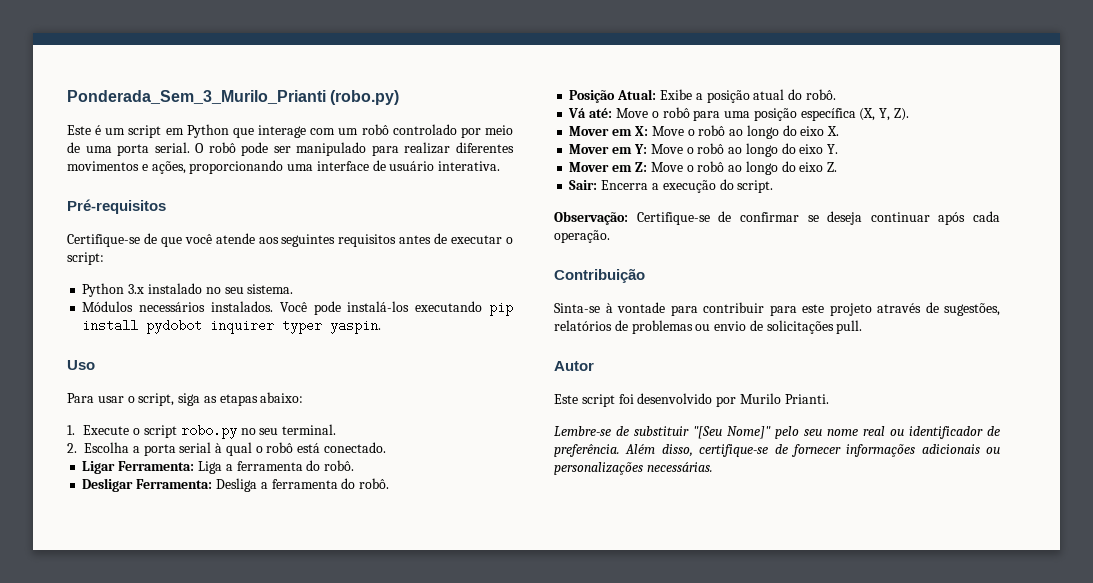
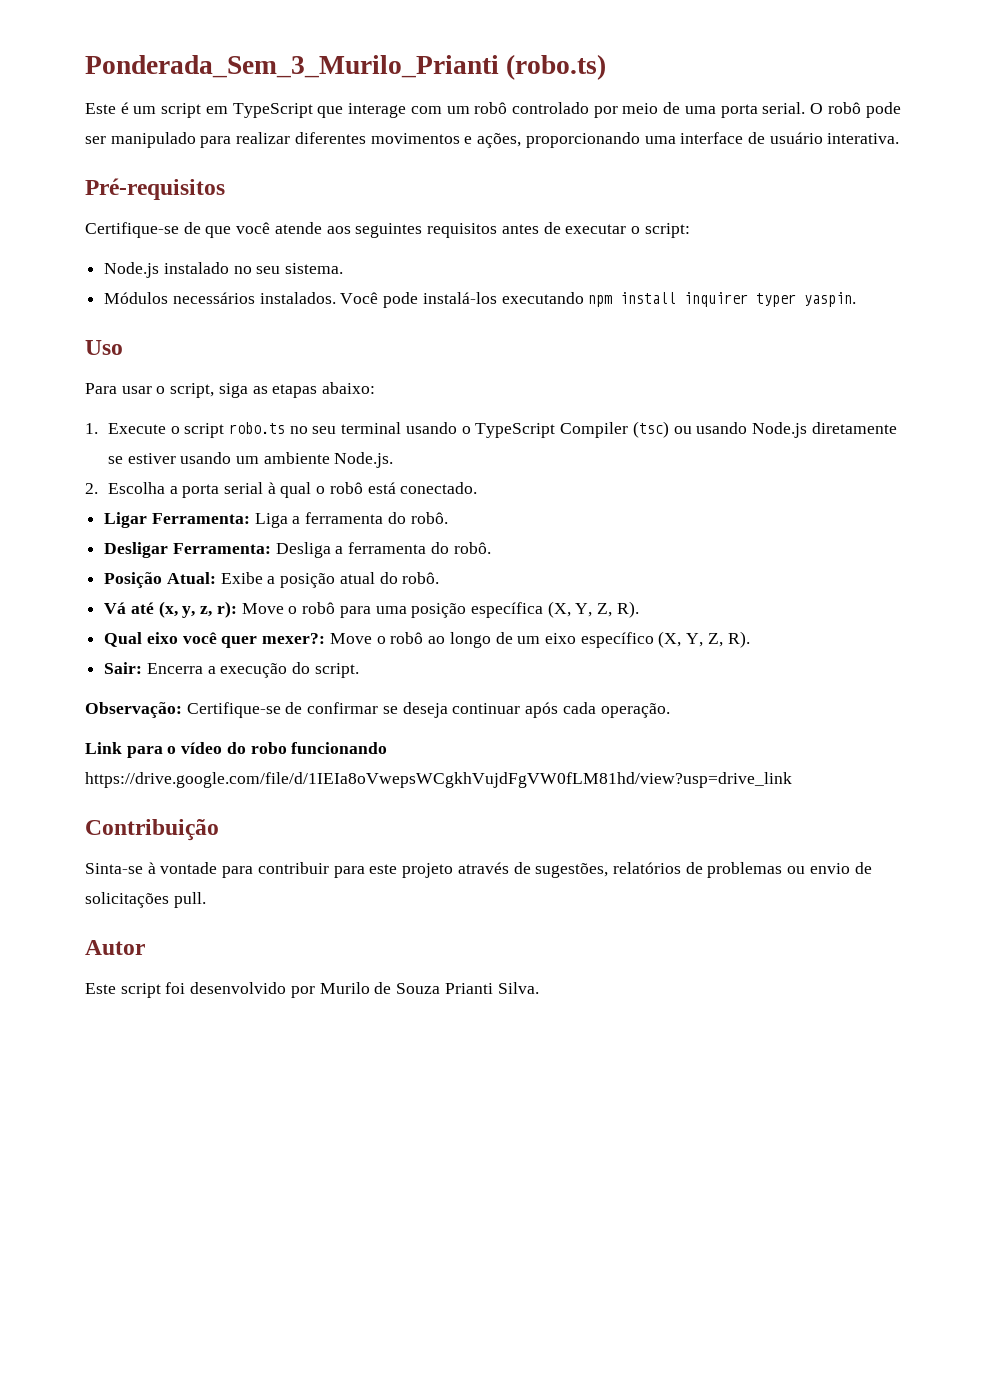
- Ponderada_Sem_3_Murilo_Prianti (robo.py)
+ Ponderada_Sem_3_Murilo_Prianti (robo.ts)
- Este é um script em Python que interage com um robô controlado por meio de uma porta serial.
+ Este é um script em TypeScript que interage com um robô controlado por meio de uma porta serial.
- Python 3.x instalado no seu sistema.
+ Node.js instalado no seu sistema.
- Você pode instalá-los executando pip install pydobot inquirer typer yaspin.
+ Você pode instalá-los executando npm install inquirer typer yaspin.
- 1. Execute o script robo.py no seu terminal.
+ 1. Execute o script robo.ts no seu terminal usando o TypeScript Compiler (tsc) ou usando Node.js diretamente se estiver usando um ambiente Node.js.
- Vá até: Move o robô para uma posição específica (X, Y, Z).
- Mover em X: Move o robô ao longo do eixo X.
- Mover em Y: Move o robô ao longo do eixo Y.
- Mover em Z: Move o robô ao longo do eixo Z.
+ Vá até (x, y, z, r): Move o robô para uma posição específica (X, Y, Z, R).
+ Qual eixo você quer mexer?: Move o robô ao longo de um eixo específico (X, Y, Z, R).
+ Link para o vídeo do robo funcionando https://drive.google.com/file/d/1IEIa8oVwepsWCgkhVujdFgVW0fLM81hd/view?usp=drive_link
- Este script foi desenvolvido por Murilo Prianti.
- Lembre-se de substituir "[Seu Nome]" pelo seu nome real ou identificador de preferência. Além disso, certifique-se de fornecer informações adicionais ou personalizações necessárias.
+ Este script foi desenvolvido por Murilo de Souza Prianti Silva.

